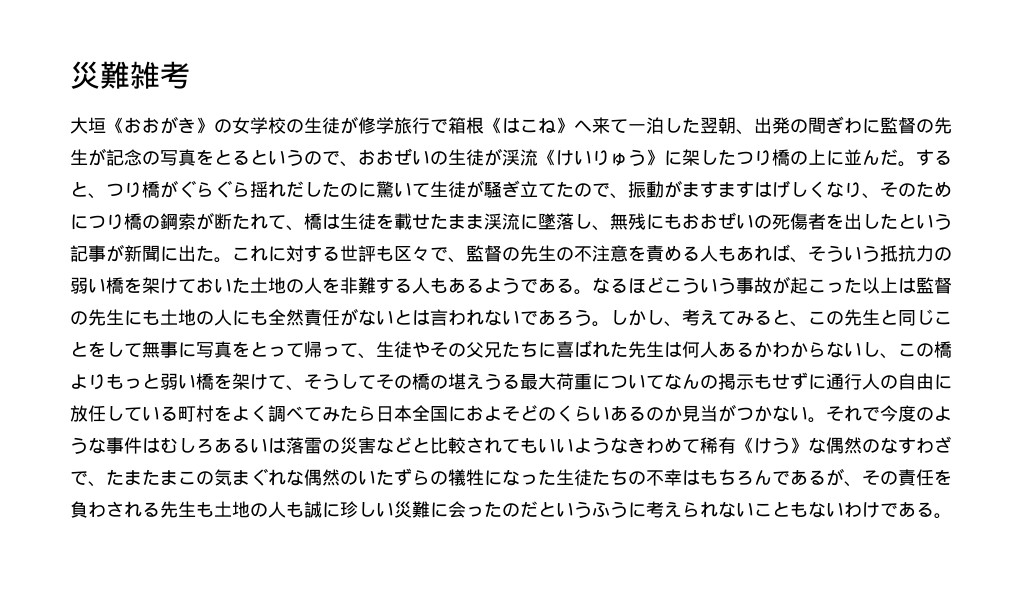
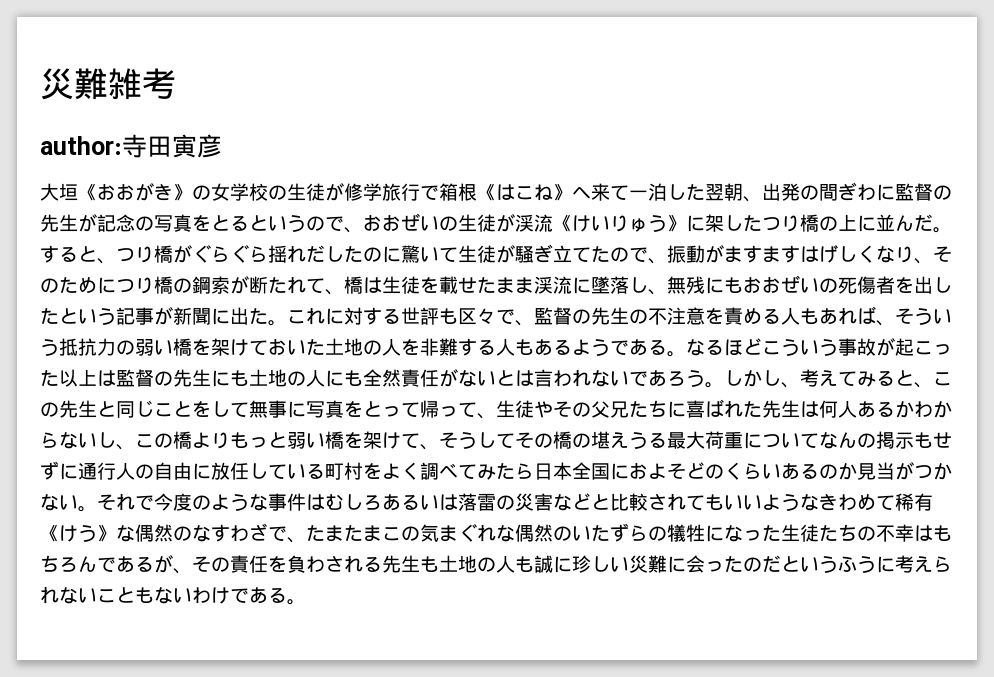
+ author:寺田寅彦

